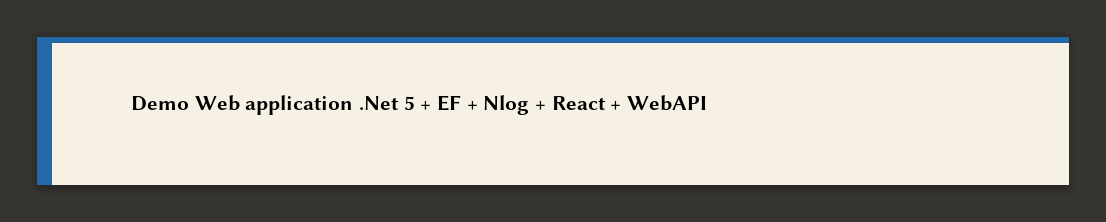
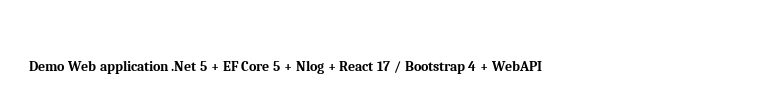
- Demo Web application .Net 5 + EF + Nlog + React + WebAPI
+ Demo Web application .Net 5 + EF Core 5 + Nlog + React 17 / Bootstrap 4 + WebAPI

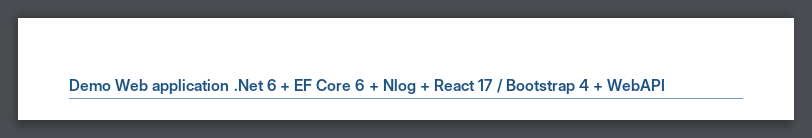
- Demo Web application .Net 5 + EF Core 5 + Nlog + React 17 / Bootstrap 4 + WebAPI
+ Demo Web application .Net 6 + EF Core 6 + Nlog + React 17 / Bootstrap 4 + WebAPI

